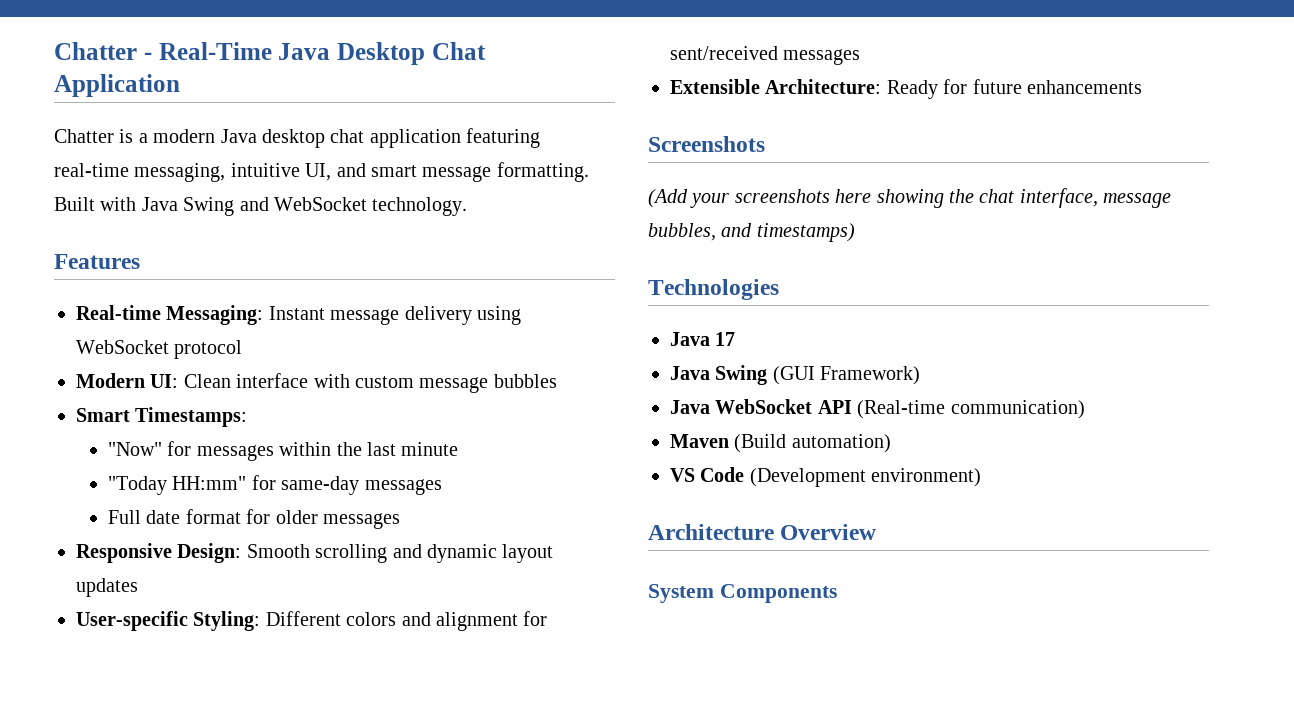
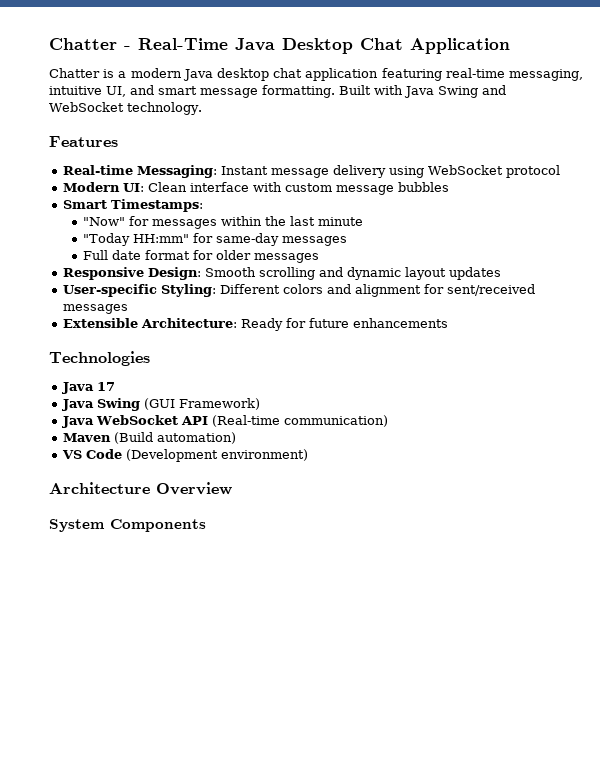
- Screenshots
- (Add your screenshots here showing the chat interface, message bubbles, and timestamps)

